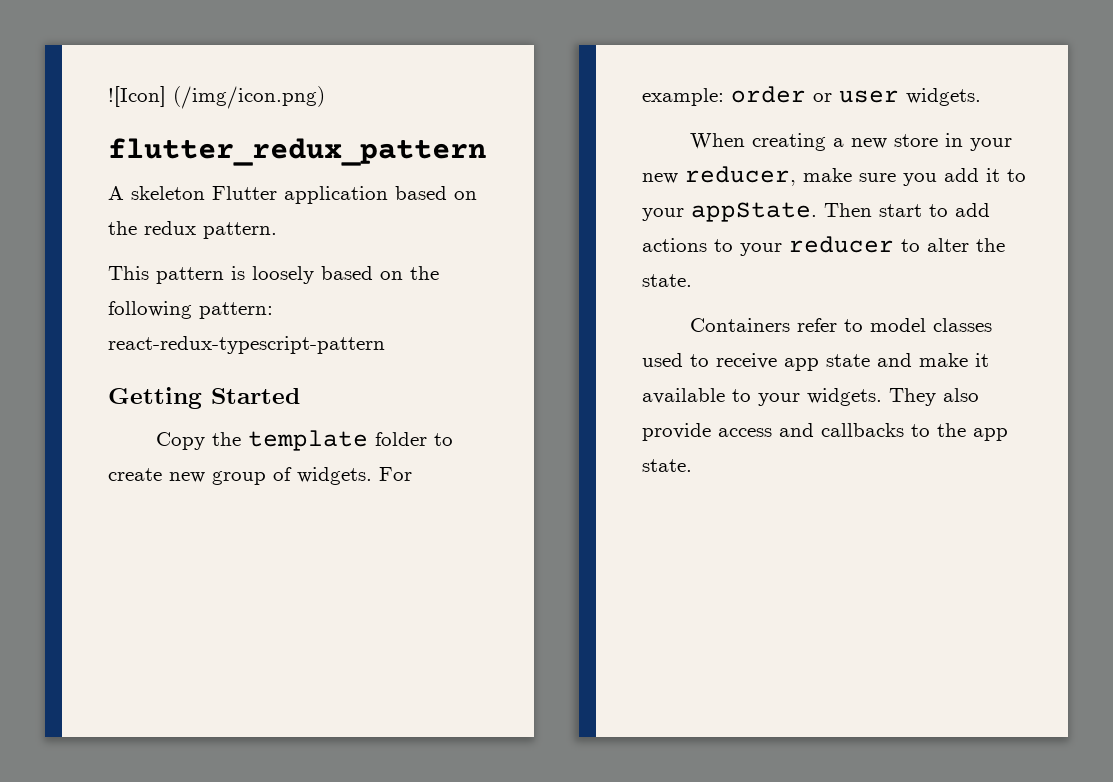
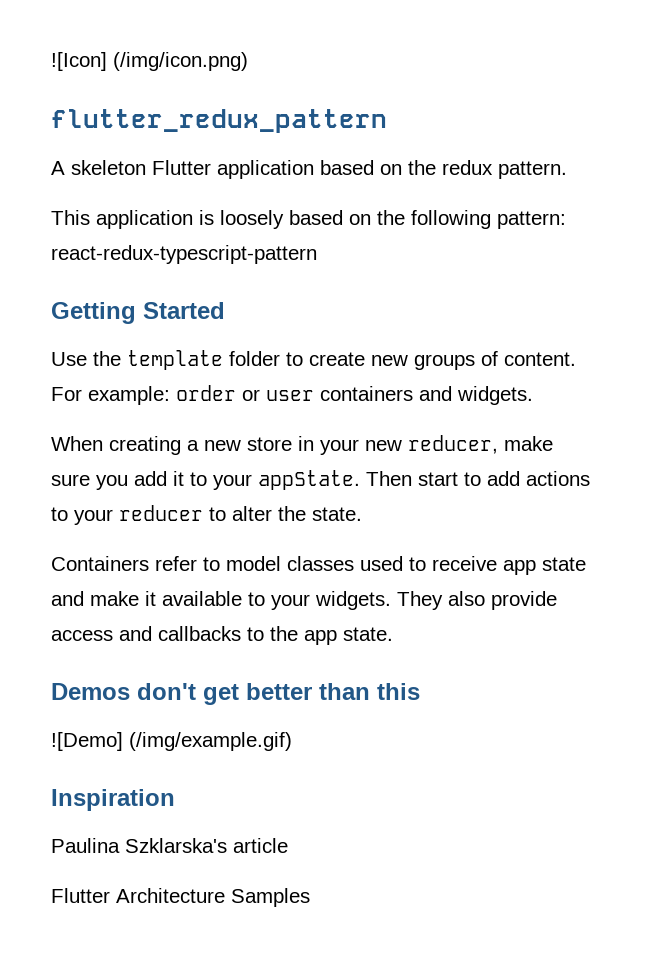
- This pattern is loosely based on the following pattern: react-redux-typescript-pattern
+ This application is loosely based on the following pattern: react-redux-typescript-pattern
- Copy the template folder to create new group of widgets.
+ Use the template folder to create new groups of content.
- For example: order or user widgets.
+ For example: order or user containers and widgets.
+ Demos don't get better than this
+ ![Demo] (/img/example.gif)
+ Inspiration
+ Paulina Szklarska's article
+ Flutter Architecture Samples

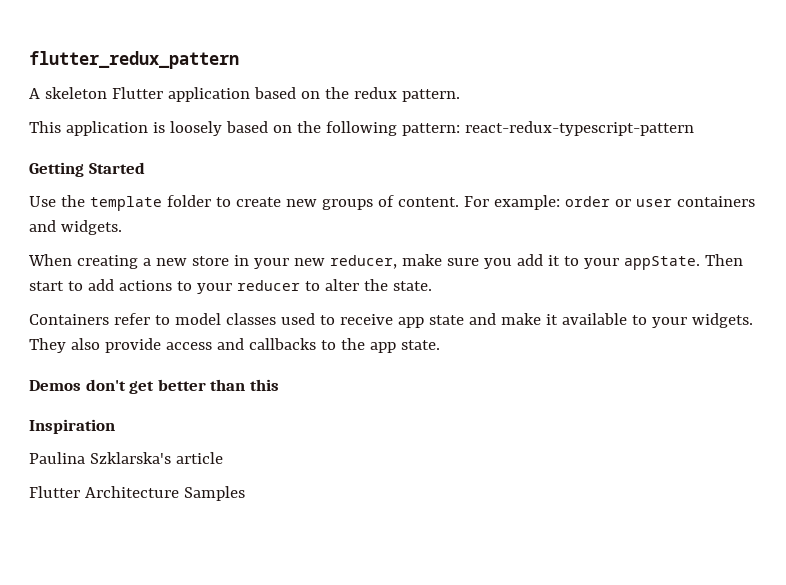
- ![Icon] (/img/icon.png)
- ![Demo] (/img/example.gif)

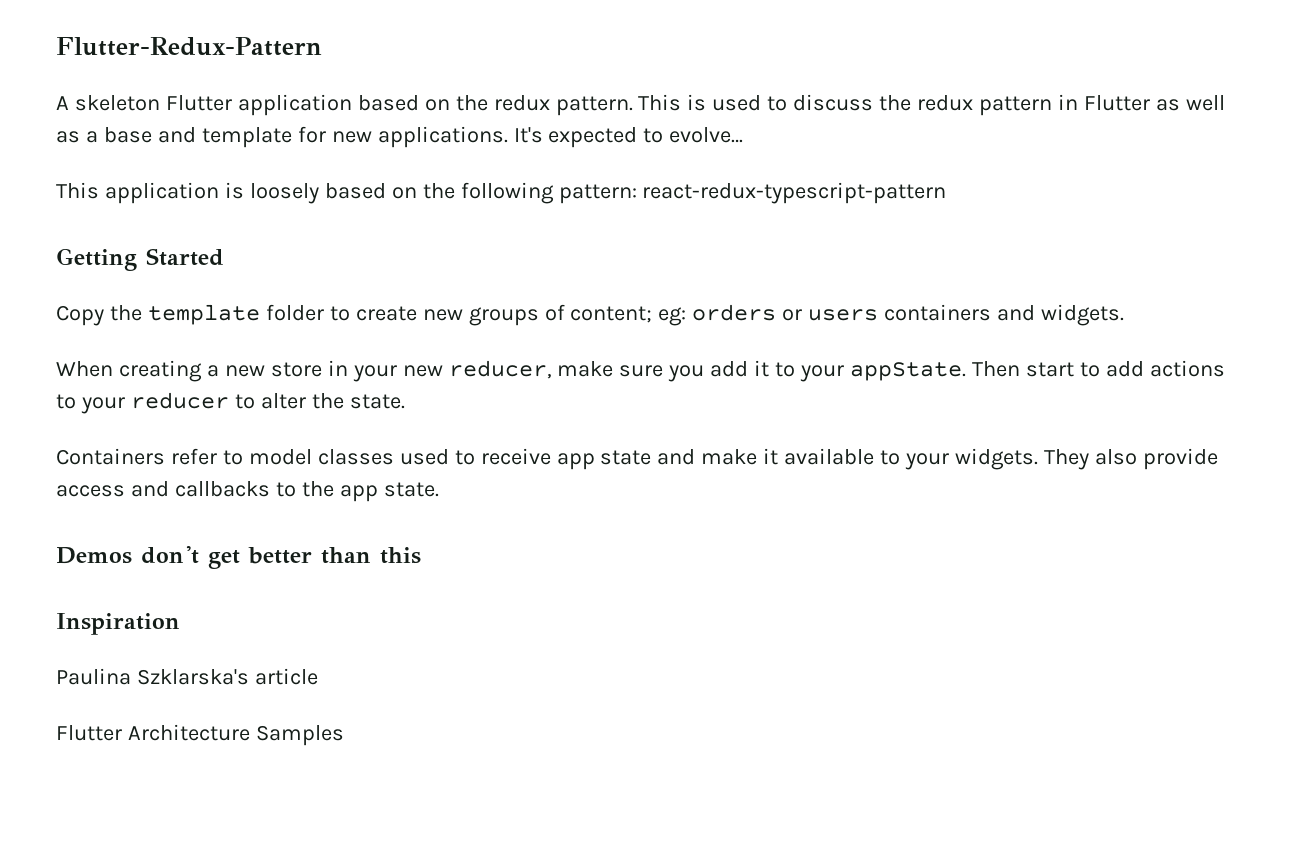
- flutter_redux_pattern
+ Flutter-Redux-Pattern
+ This is used to discuss the redux pattern in Flutter as well as a base and template for new applications. It's expected to evolve…
- Use the template folder to create new groups of content. For example: order or user containers and widgets.
+ Copy the template folder to create new groups of content; eg: orders or users containers and widgets.

